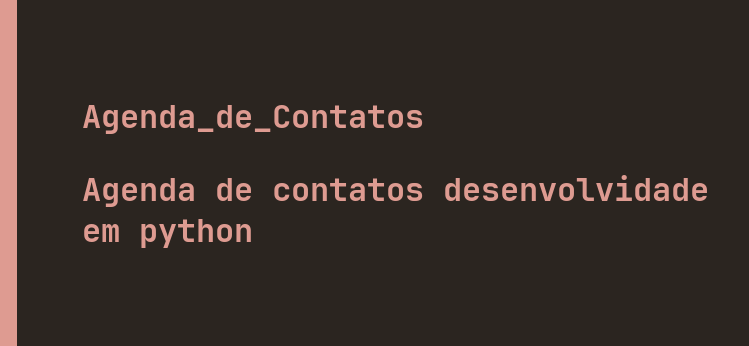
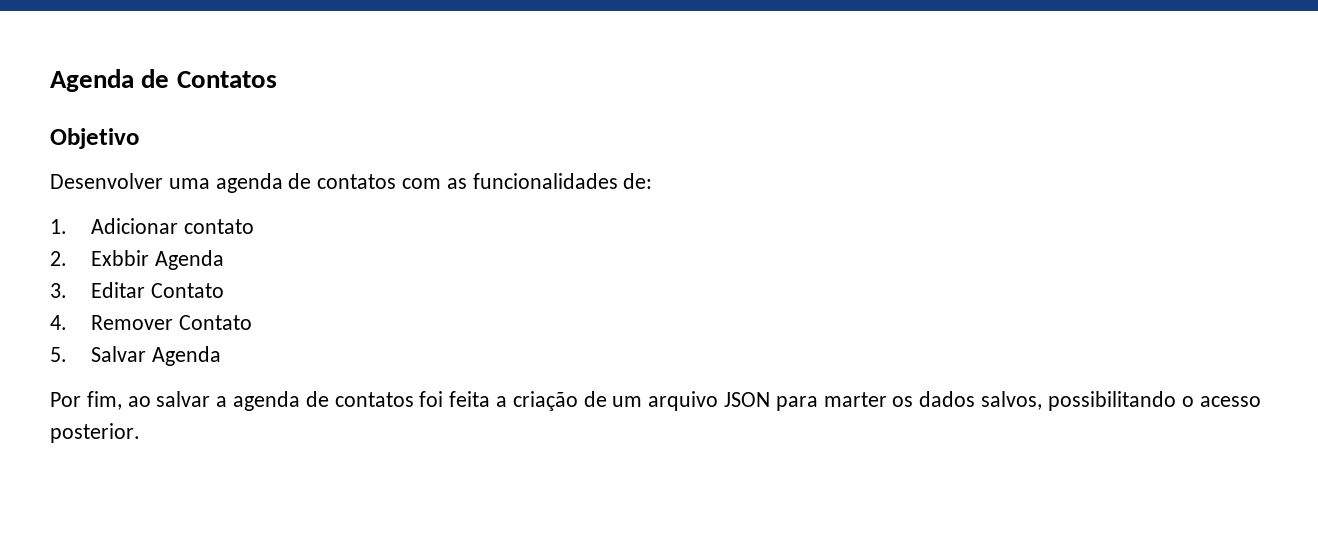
- Agenda_de_Contatos
- Agenda de contatos desenvolvidade em python
+ Agenda de Contatos
+ Objetivo
+ Desenvolver uma agenda de contatos com as funcionalidades de:
+ 1. Adicionar contato
+ 2. Exbbir Agenda
+ 3. Editar Contato
+ 4. Remover Contato
+ 5. Salvar Agenda
+ Por fim, ao salvar a agenda de contatos foi feita a criação de um arquivo JSON para marter os dados salvos, possibilitando o acesso posterior.

